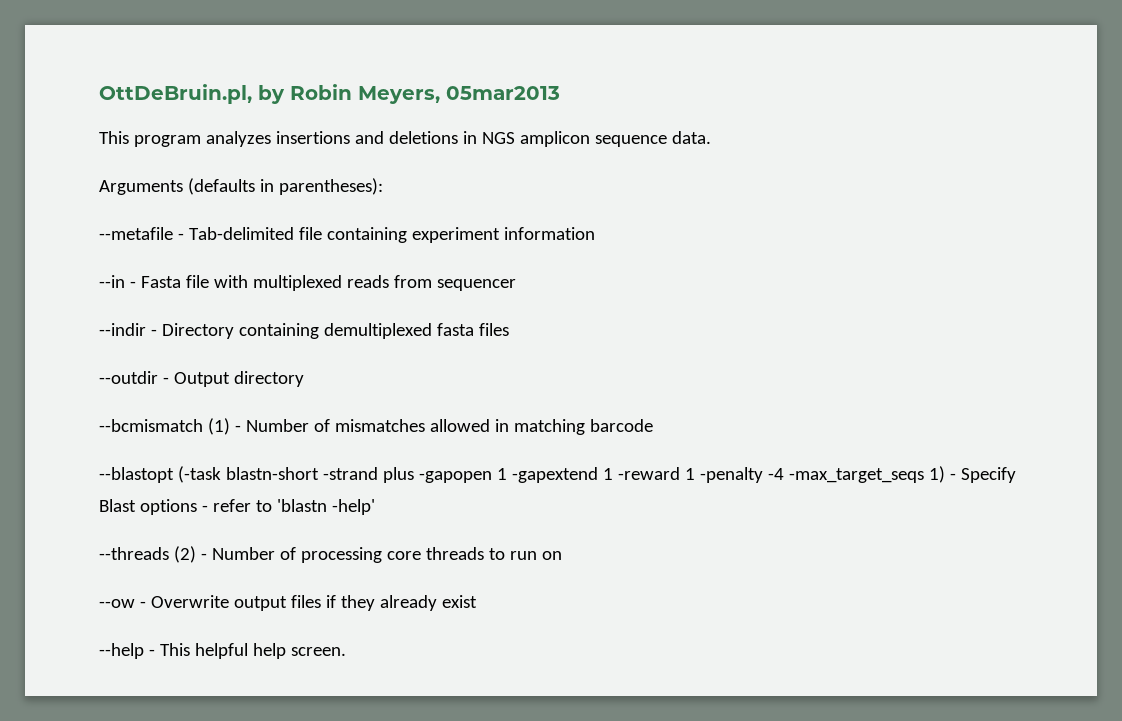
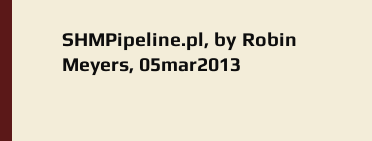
- OttDeBruin.pl, by Robin Meyers, 05mar2013
+ SHMPipeline.pl, by Robin Meyers, 05mar2013
- This program analyzes insertions and deletions in NGS amplicon sequence data.
- Arguments (defaults in parentheses):
- --metafile - Tab-delimited file containing experiment information
- --in - Fasta file with multiplexed reads from sequencer
- --indir - Directory containing demultiplexed fasta files
- --outdir - Output directory
- --bcmismatch (1) - Number of mismatches allowed in matching barcode
- --blastopt (-task blastn-short -strand plus -gapopen 1 -gapextend 1 -reward 1 -penalty -4 -max_target_seqs 1) - Specify Blast options - refer to 'blastn -help'
- --threads (2) - Number of processing core threads to run on
- --ow - Overwrite output files if they already exist
- --help - This helpful help screen.

